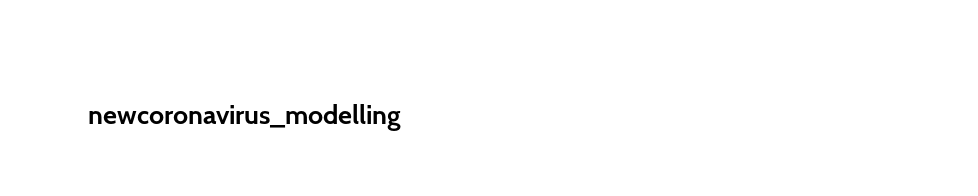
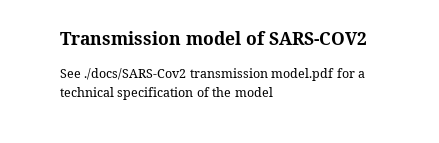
- newcoronavirus_modelling
+ Transmission model of SARS-COV2
+ See ./docs/SARS-Cov2 transmission model.pdf for a technical specification of the model

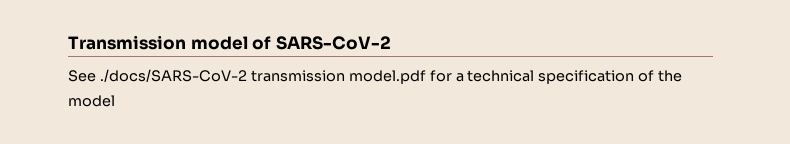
- Transmission model of SARS-COV2
+ Transmission model of SARS-CoV-2
- See ./docs/SARS-Cov2 transmission model.pdf for a technical specification of the model
+ See ./docs/SARS-CoV-2 transmission model.pdf for a technical specification of the model

